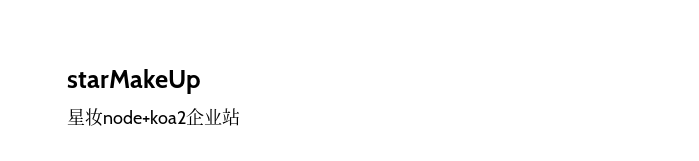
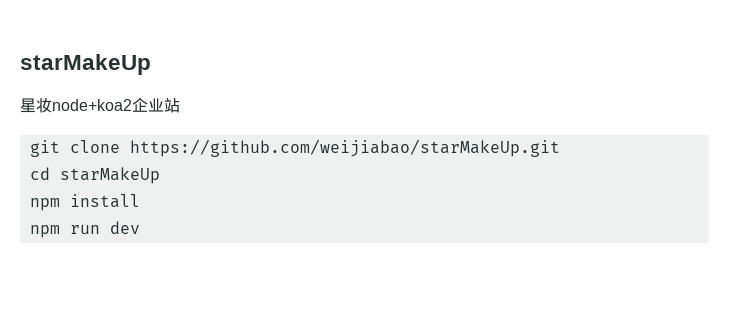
+ git clone https://github.com/weijiabao/starMakeUp.git
+ cd starMakeUp
+ npm install
+ npm run dev

